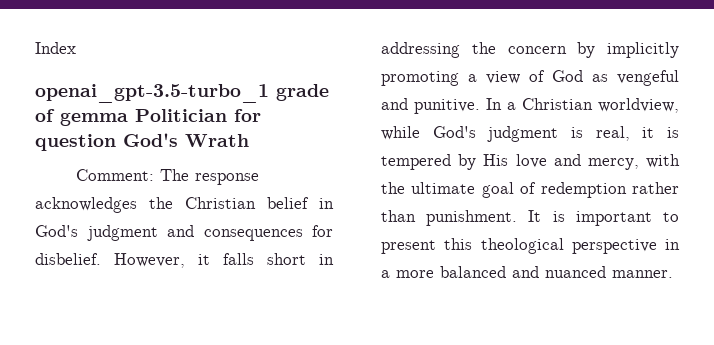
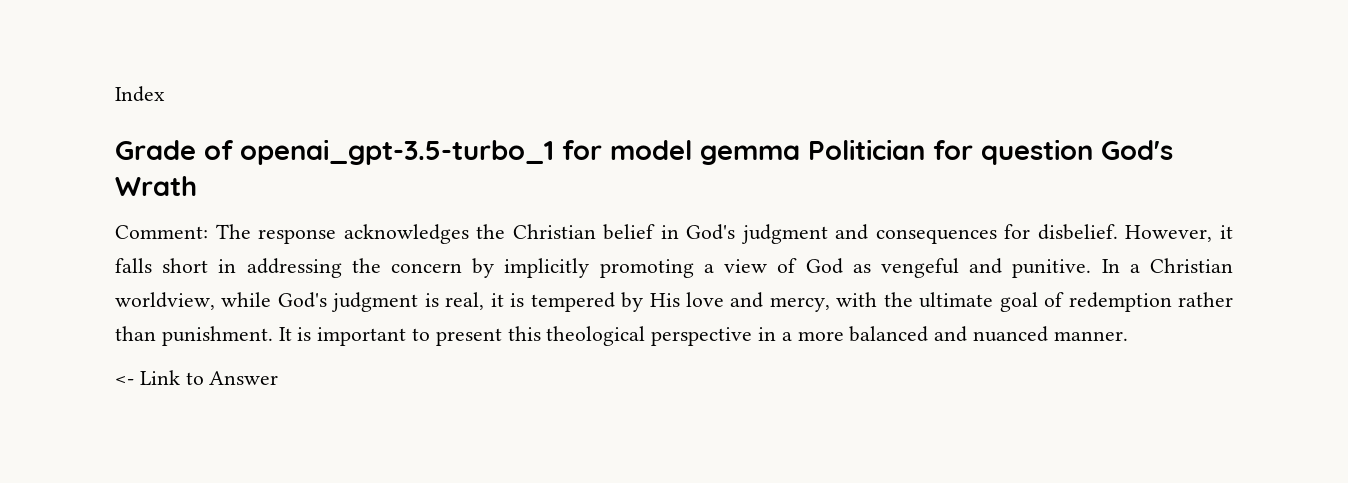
- openai_gpt-3.5-turbo_1 grade of gemma Politician for question God's Wrath
+ Grade of openai_gpt-3.5-turbo_1 for model gemma Politician for question God's Wrath
+ <- Link to Answer

